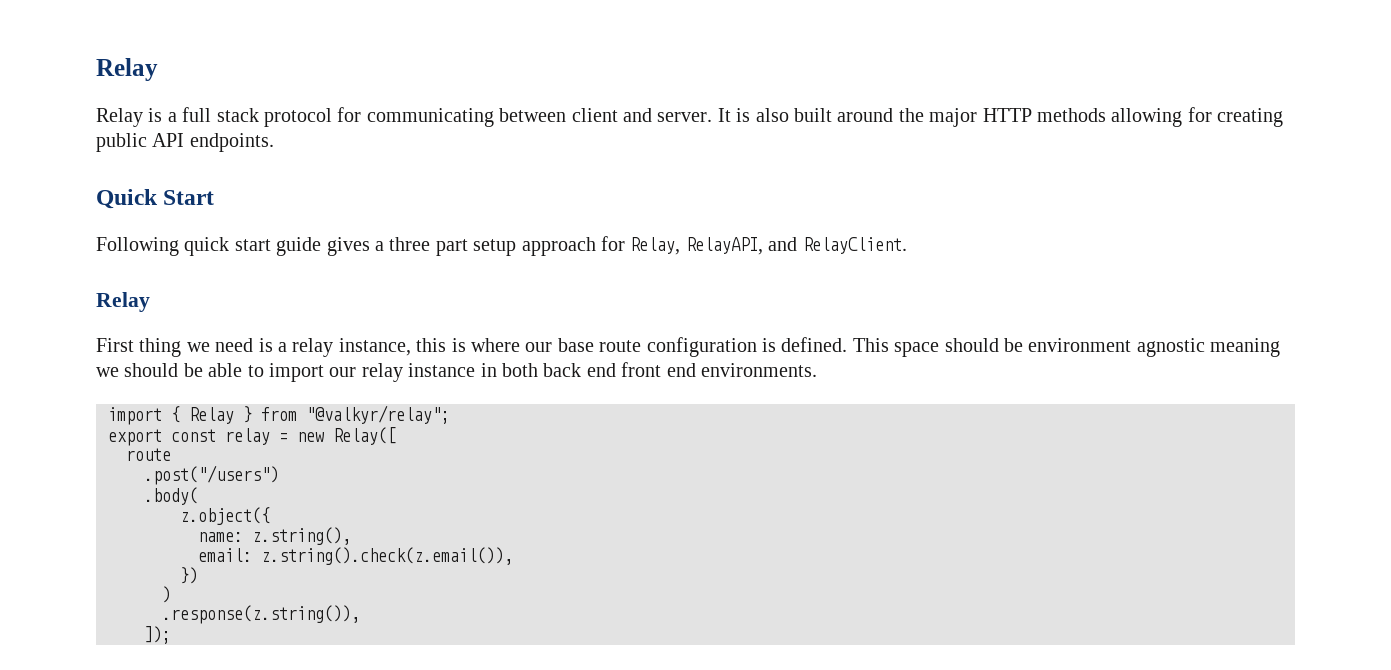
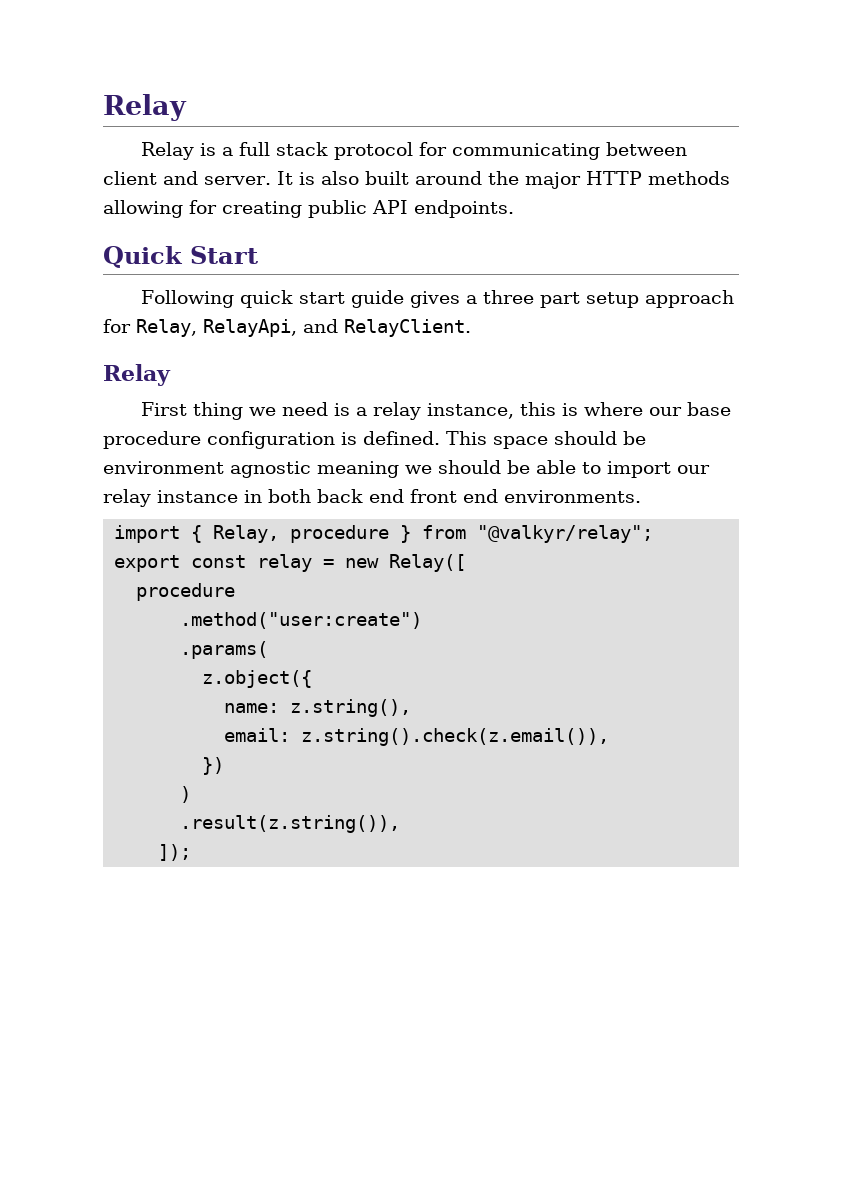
- Following quick start guide gives a three part setup approach for Relay, RelayAPI, and RelayClient.
+ Following quick start guide gives a three part setup approach for Relay, RelayApi, and RelayClient.
- First thing we need is a relay instance, this is where our base route configuration is defined.
+ First thing we need is a relay instance, this is where our base procedure configuration is defined.
- import { Relay } from "@valkyr/relay";
+ import { Relay, procedure } from "@valkyr/relay";
  export const relay = new Relay([
- route
- .post("/users")
- .body(
+ procedure
+ .method("user:create")
+ .params(
- .response(z.string()),
+ .result(z.string()),

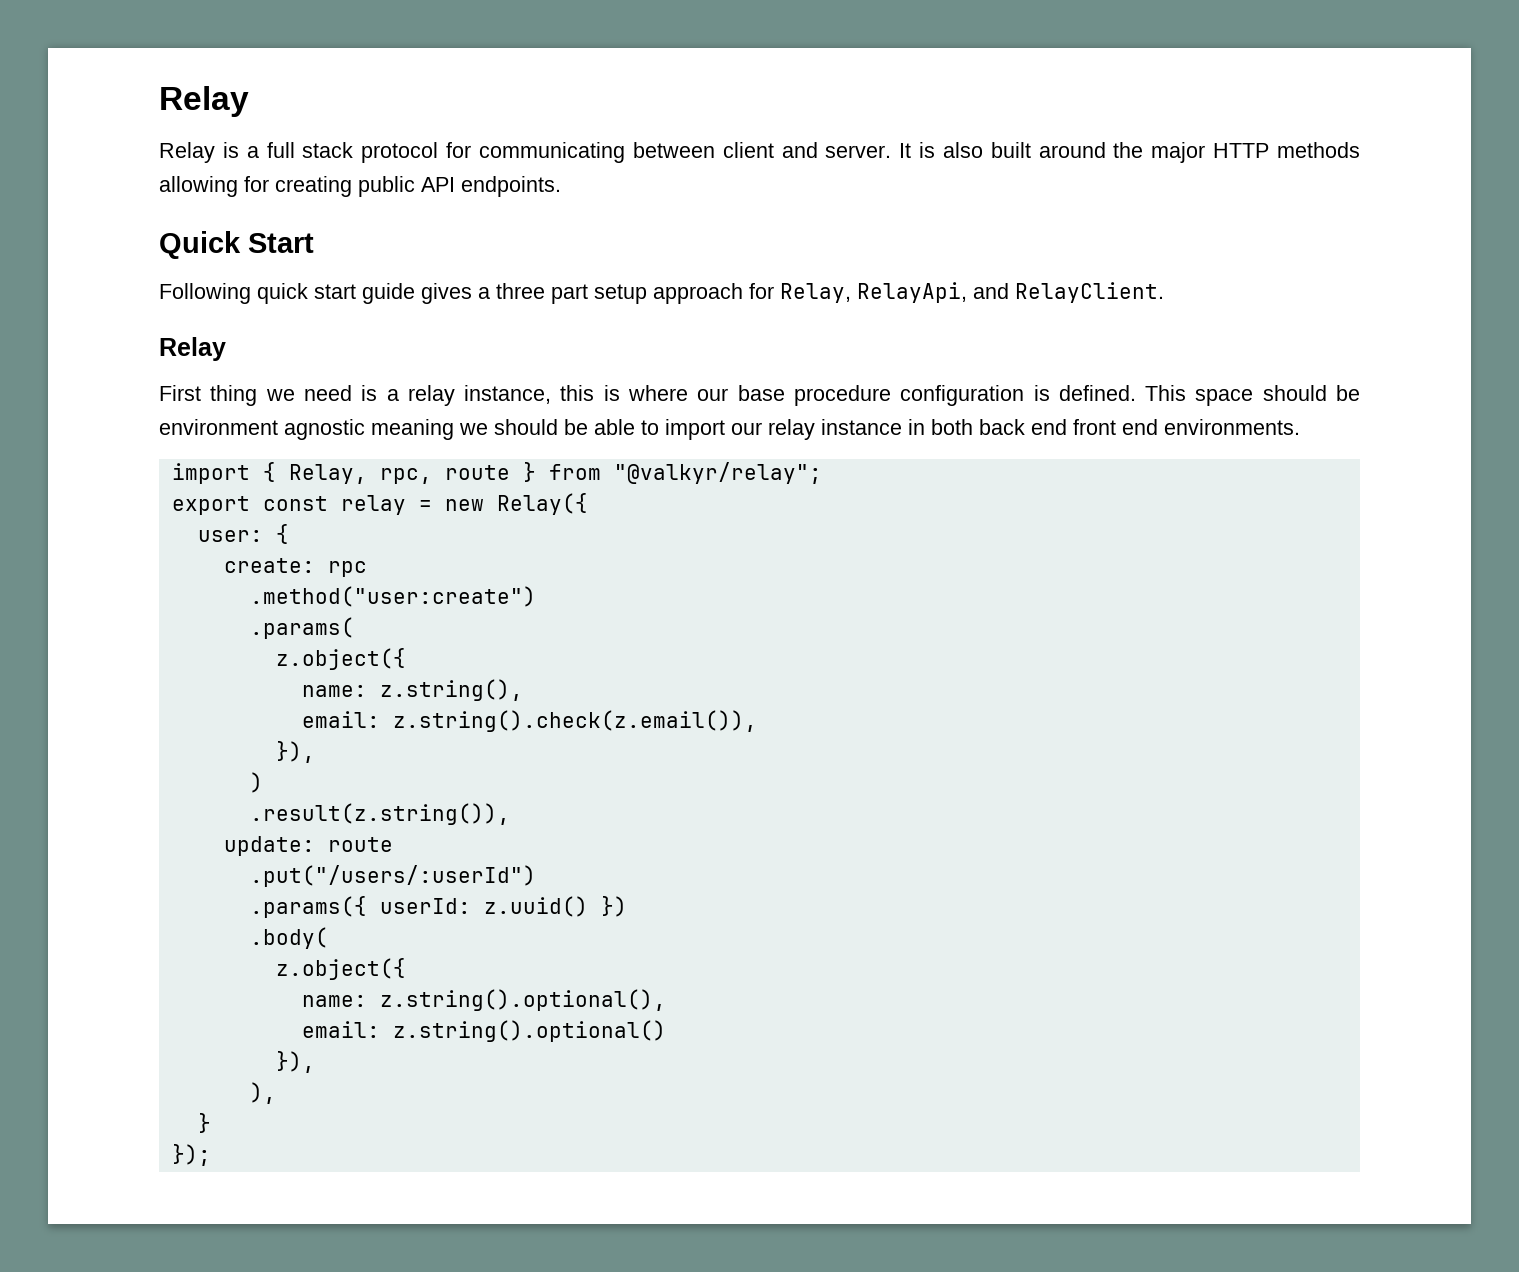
- import { Relay, procedure } from "@valkyr/relay";
+ import { Relay, rpc, route } from "@valkyr/relay";
- export const relay = new Relay([
- procedure
+ export const relay = new Relay({
+ user: {
+ create: rpc
  email: z.string().check(z.email()),
- })
+ }),
- ]);
+ update: route
+ .put("/users/:userId")
+ .params({ userId: z.uuid() })
+ .body(
+ z.object({
+ name: z.string().optional(),
+ email: z.string().optional()
+ }),
+ ),
+ }
+ });

